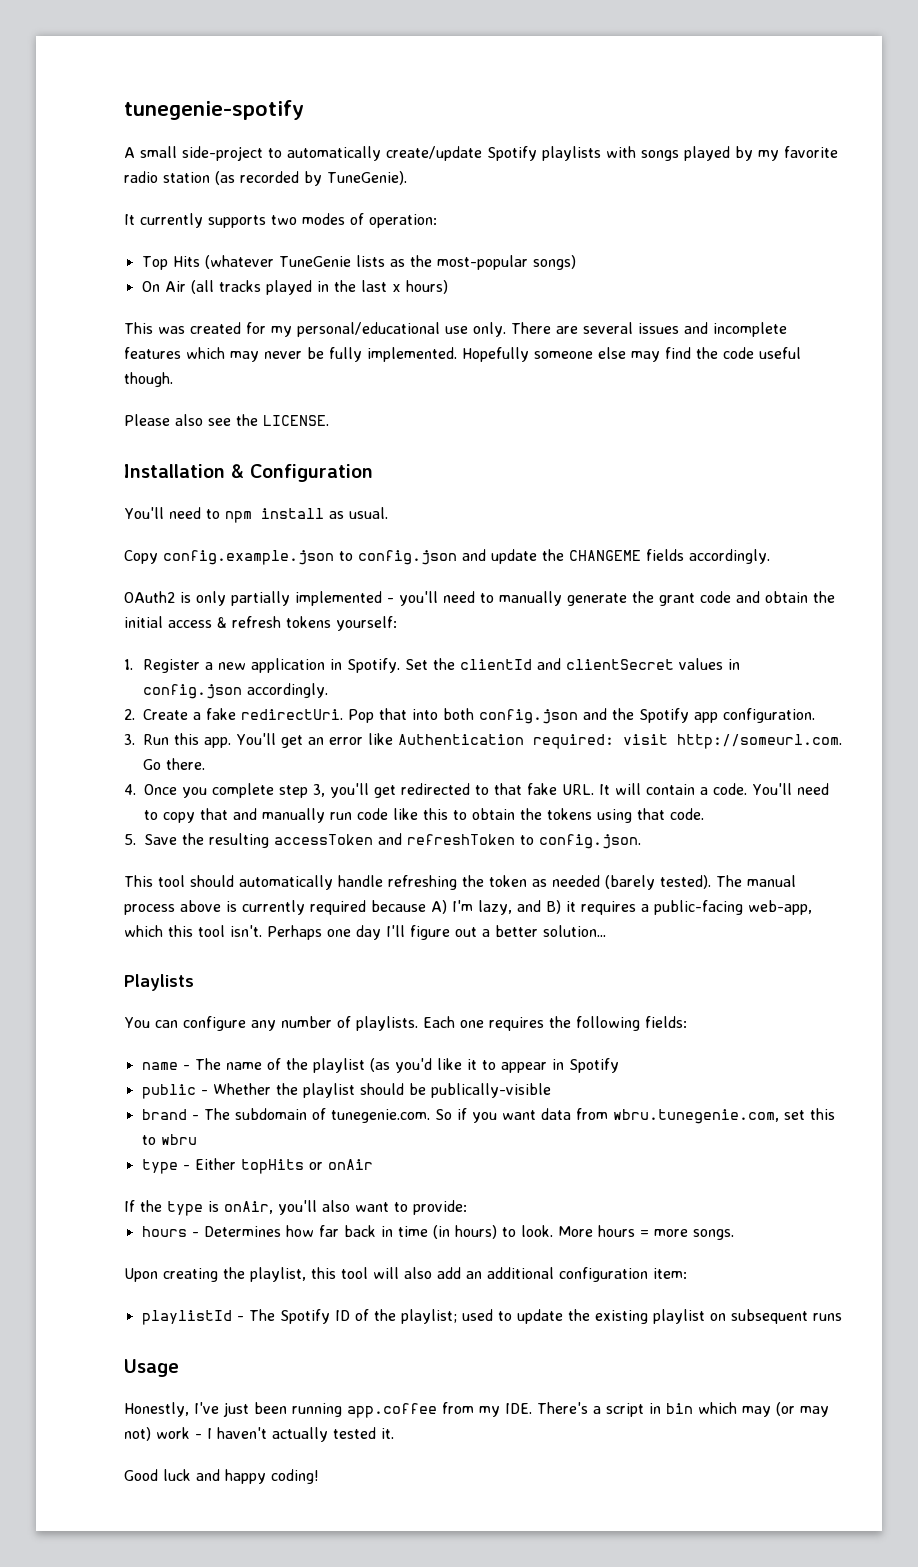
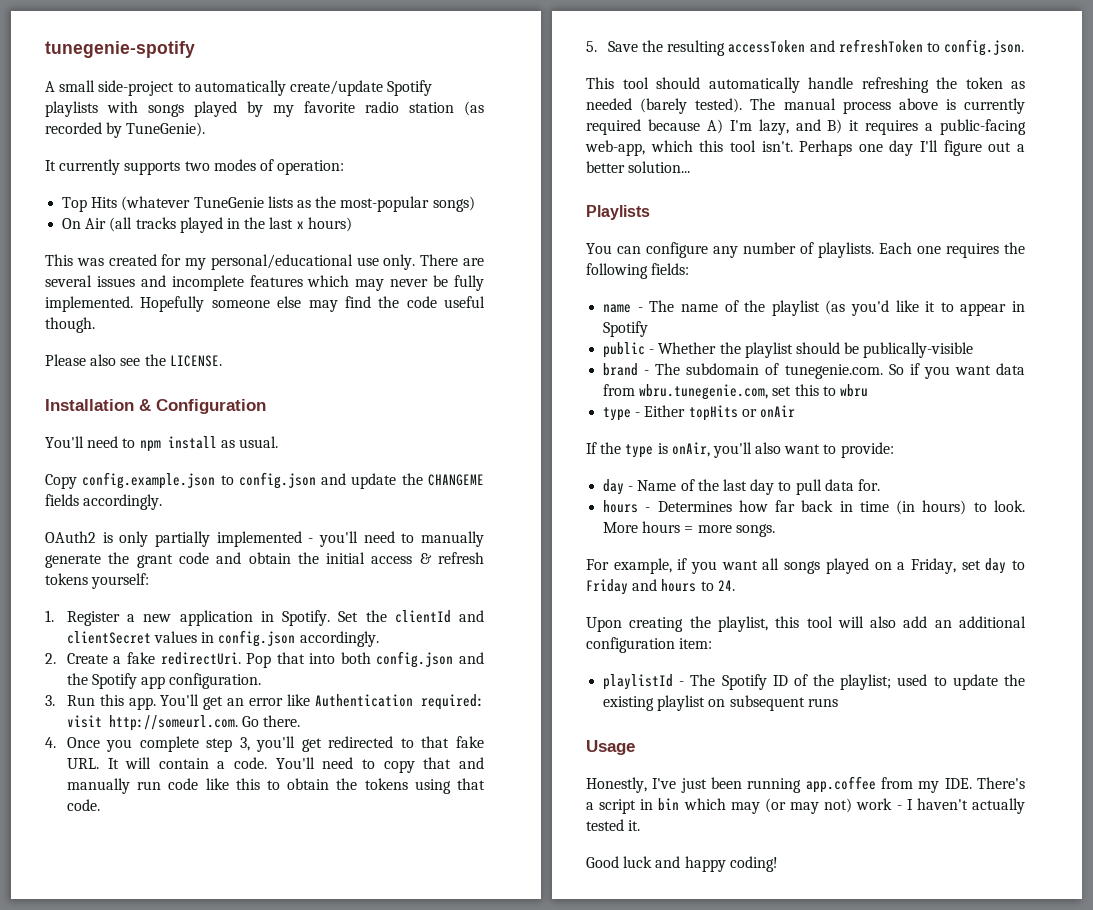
+ day - Name of the last day to pull data for.
+ For example, if you want all songs played on a Friday, set day to Friday and hours to 24.

